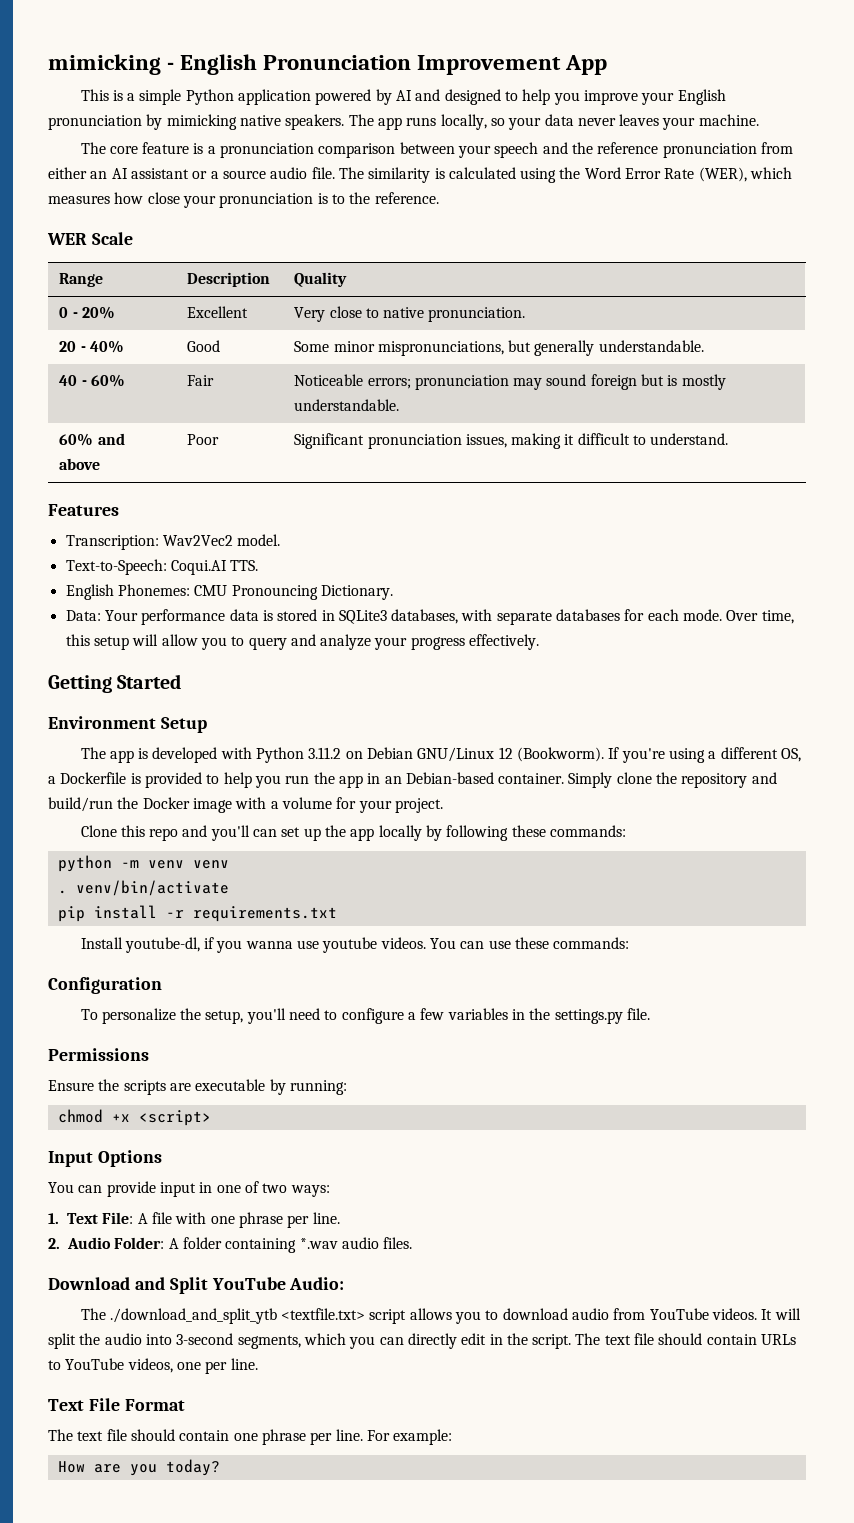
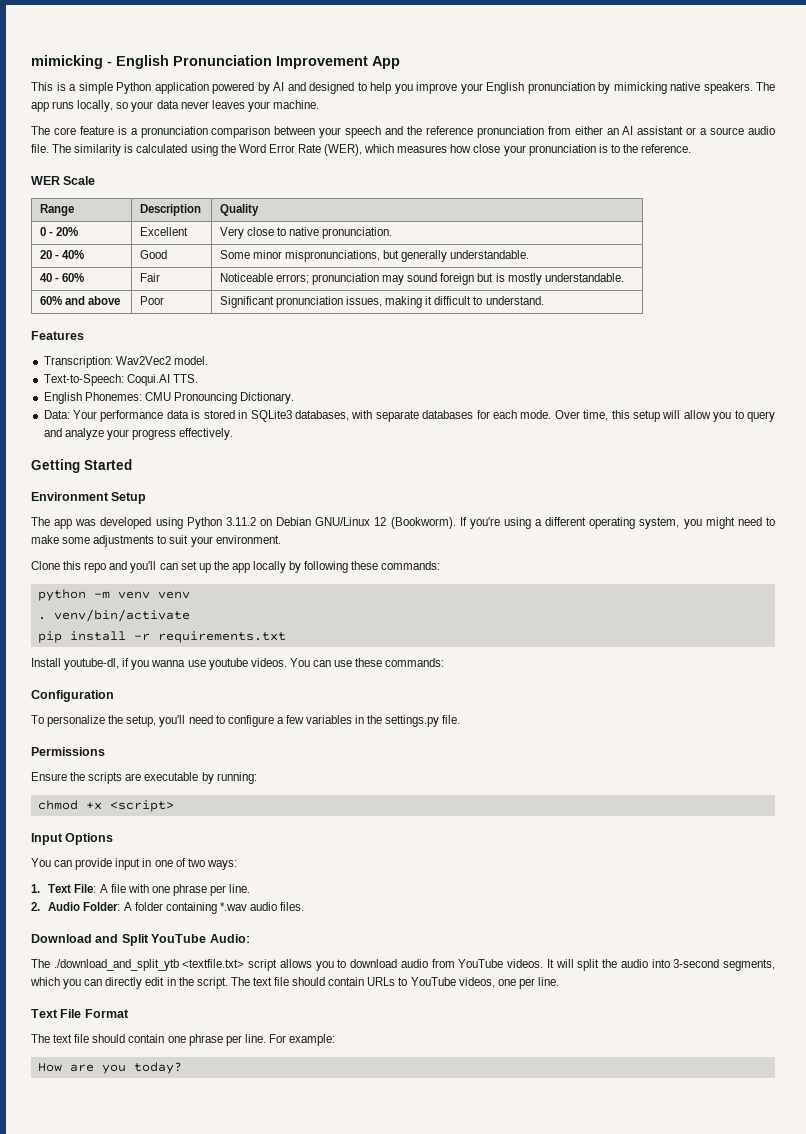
- The app is developed with Python 3.11.2 on Debian GNU/Linux 12 (Bookworm).
+ The app was developed using Python 3.11.2 on Debian GNU/Linux 12 (Bookworm).
- If you're using a different OS, a Dockerfile is provided to help you run the app in an Debian-based container. Simply clone the repository and build/run the Docker image with a volume for your project.
+ If you're using a different operating system, you might need to make some adjustments to suit your environment.

